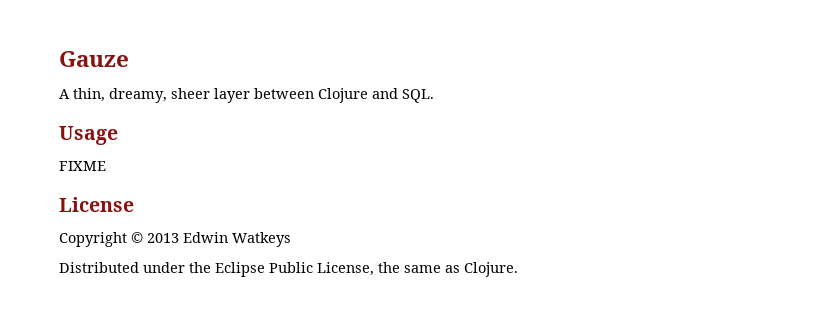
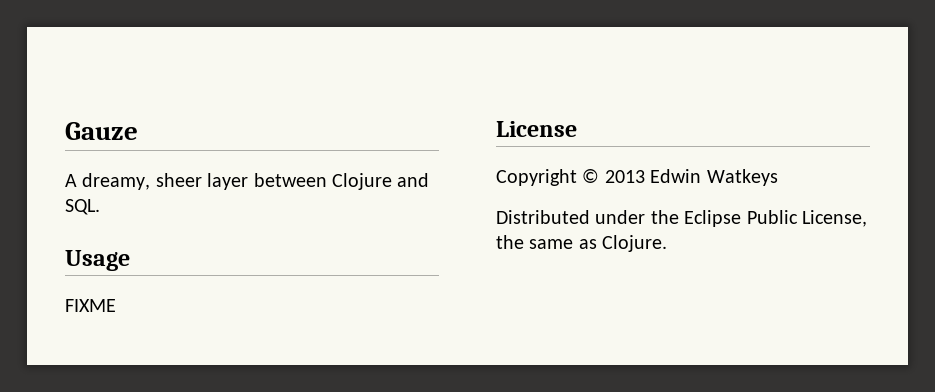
- A thin, dreamy, sheer layer between Clojure and SQL.
+ A dreamy, sheer layer between Clojure and SQL.

